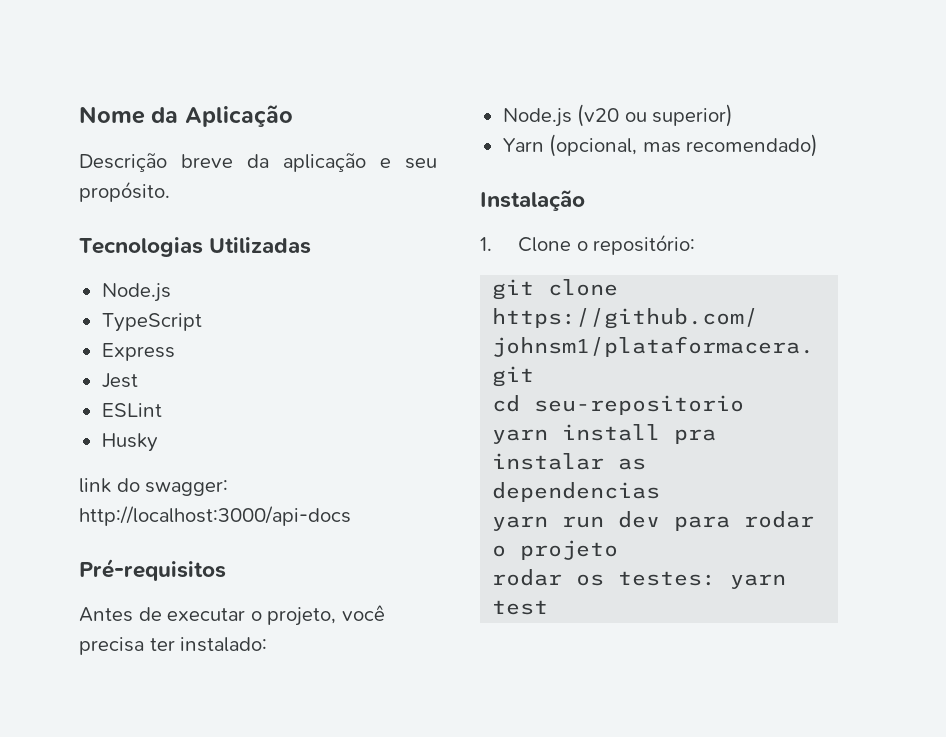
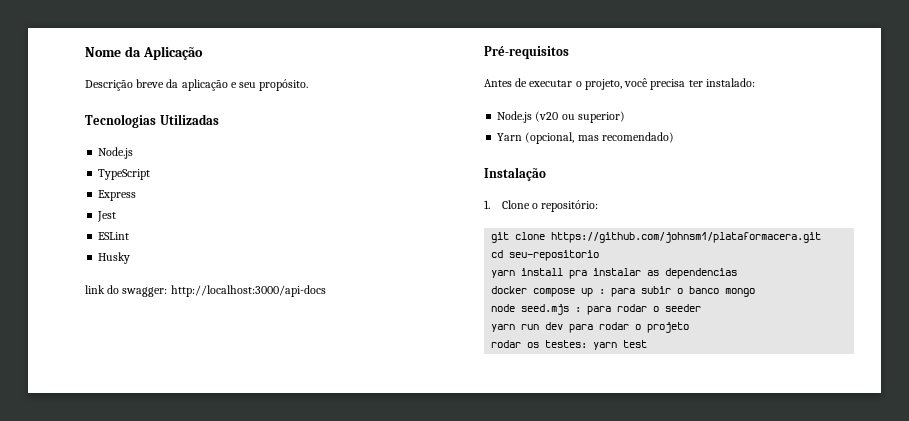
+ docker compose up : para subir o banco mongo
+ node seed.mjs : para rodar o seeder

